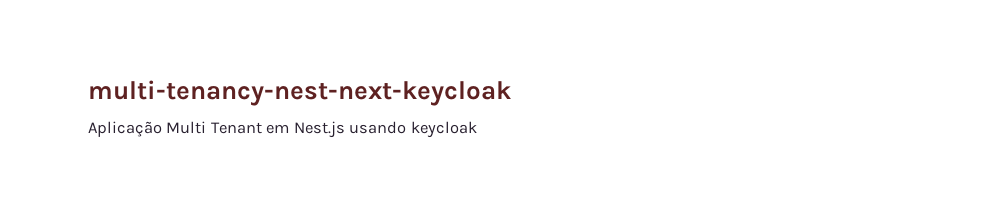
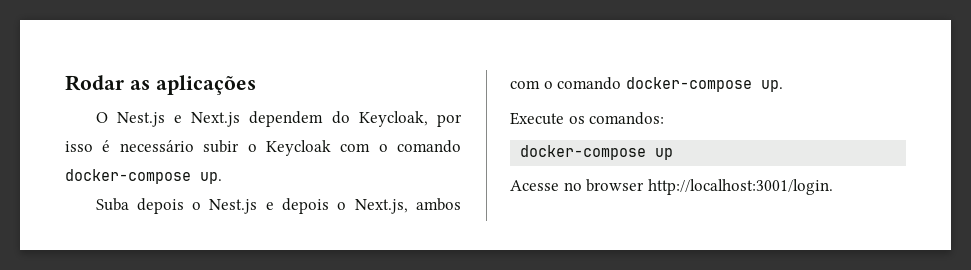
- multi-tenancy-nest-next-keycloak
- Aplicação Multi Tenant em Nest.js usando keycloak
+ Rodar as aplicações
+ O Nest.js e Next.js dependem do Keycloak, por isso é necessário subir o Keycloak com o comando docker-compose up.
+ Suba depois o Nest.js e depois o Next.js, ambos com o comando docker-compose up.
+ Execute os comandos:
+ docker-compose up
+ Acesse no browser http://localhost:3001/login.

